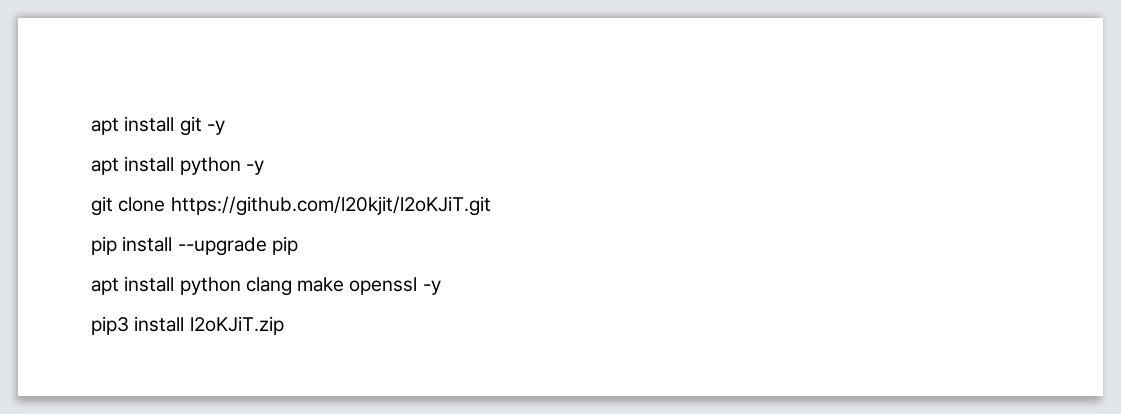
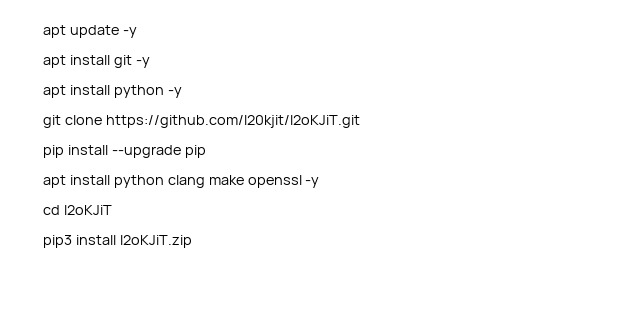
+ apt update -y
+ cd l2oKJiT

